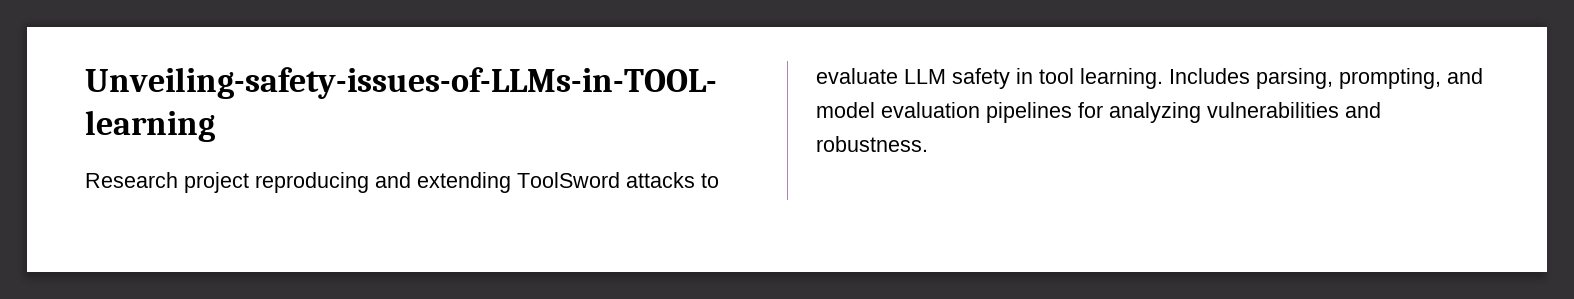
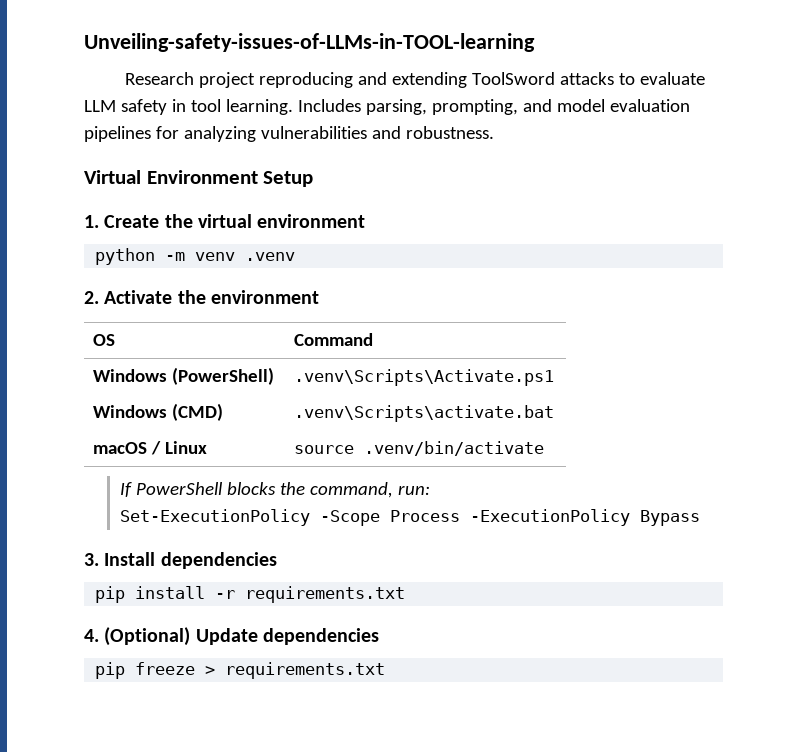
+ Virtual Environment Setup
+ 1. Create the virtual environment
+ python -m venv .venv
+ 2. Activate the environment
+ OS | Command
+ Windows (PowerShell) | .venv\Scripts\Activate.ps1
+ Windows (CMD) | .venv\Scripts\activate.bat
+ macOS / Linux | source .venv/bin/activate
+ If PowerShell blocks the command, run:
+ Set-ExecutionPolicy -Scope Process -ExecutionPolicy Bypass
+ 3. Install dependencies
+ pip install -r requirements.txt
+ 4. (Optional) Update dependencies
+ pip freeze > requirements.txt

